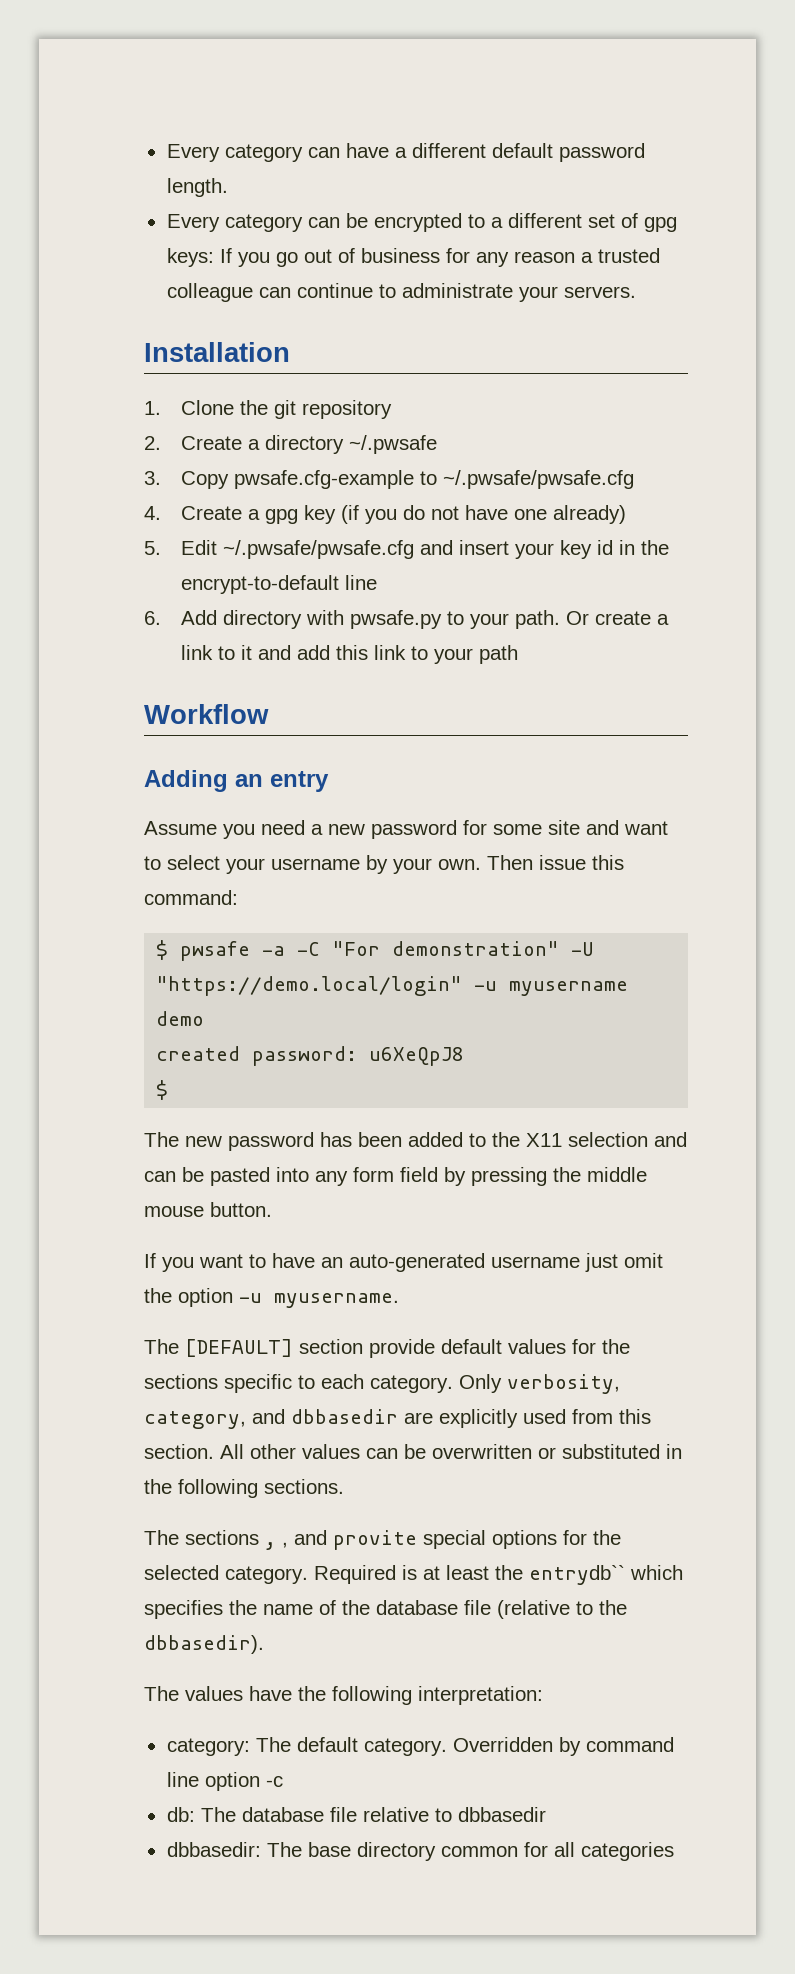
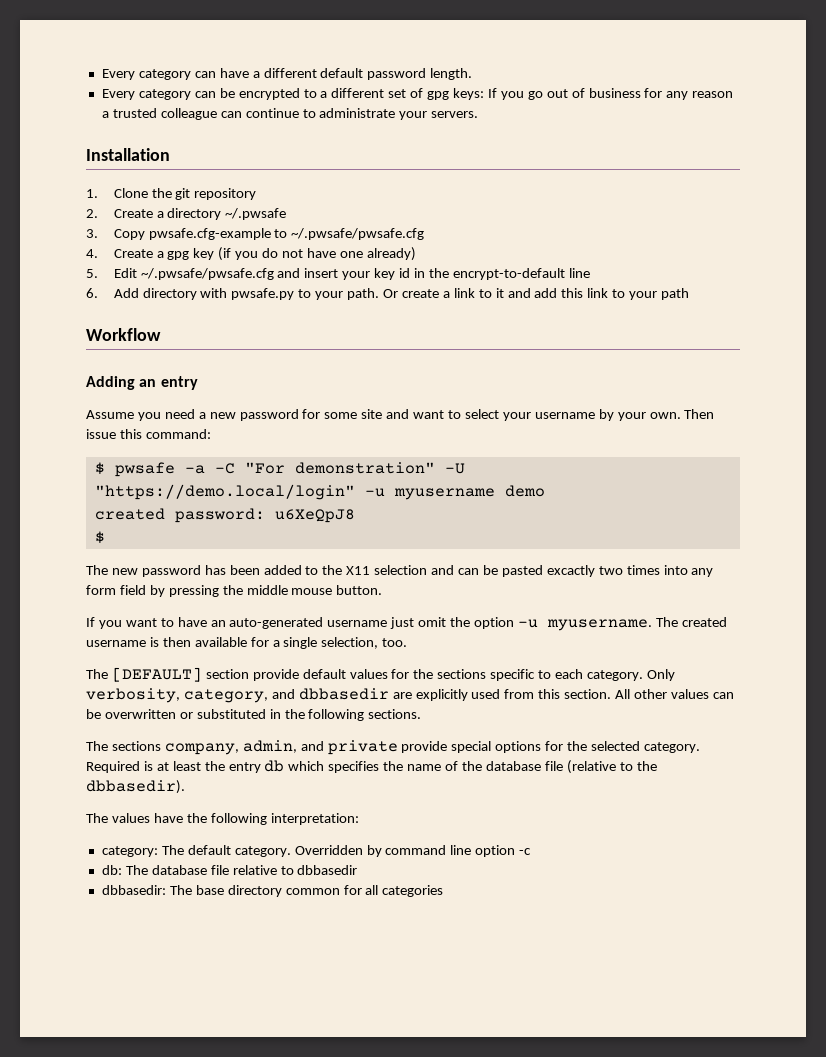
- The new password has been added to the X11 selection and can be pasted into any form field by pressing the middle mouse button.
+ The new password has been added to the X11 selection and can be pasted excactly two times into any form field by pressing the middle mouse button.
+ The created username is then available for a single selection, too.
- The sections , , and provite special options for the selected category.
+ The sections company, admin, and private provide special options for the selected category.
- Required is at least the entrydb`` which specifies the name of the database file (relative to the dbbasedir).
+ Required is at least the entry db which specifies the name of the database file (relative to the dbbasedir).

